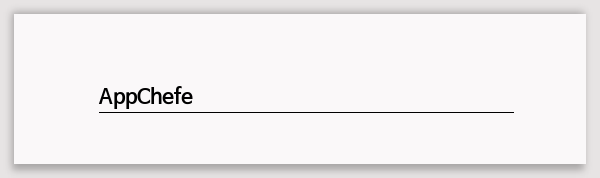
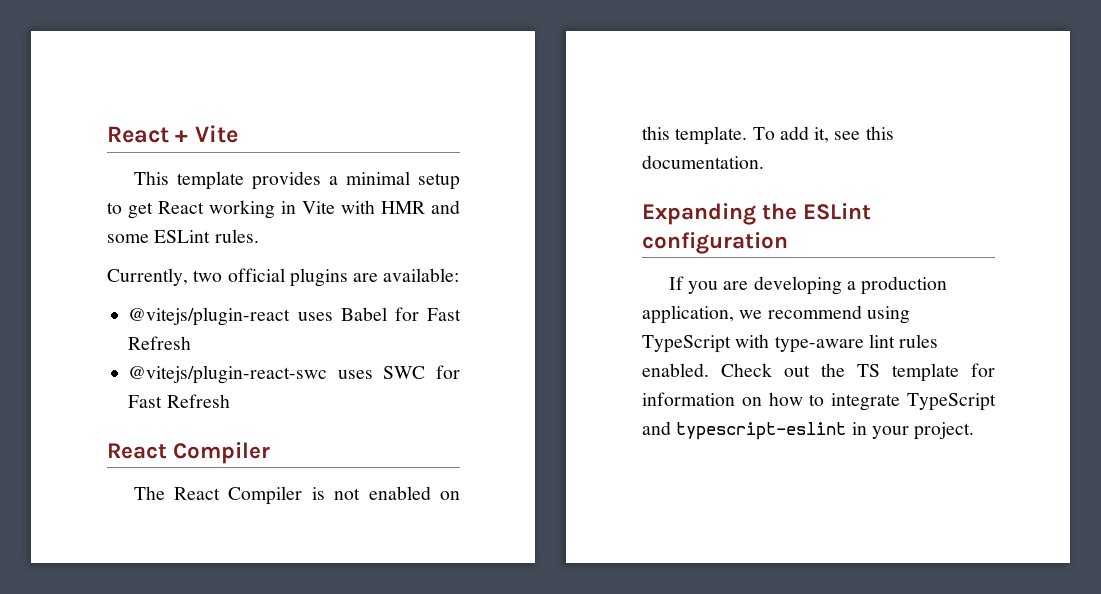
- AppChefe
+ React + Vite
+ This template provides a minimal setup to get React working in Vite with HMR and some ESLint rules.
+ Currently, two official plugins are available:
+ @vitejs/plugin-react uses Babel for Fast Refresh
+ @vitejs/plugin-react-swc uses SWC for Fast Refresh
+ React Compiler
+ The React Compiler is not enabled on this template. To add it, see this documentation.
+ Expanding the ESLint configuration
+ If you are developing a production application, we recommend using TypeScript with type-aware lint rules enabled. Check out the TS template for information on how to integrate TypeScript and typescript-eslint in your project.

